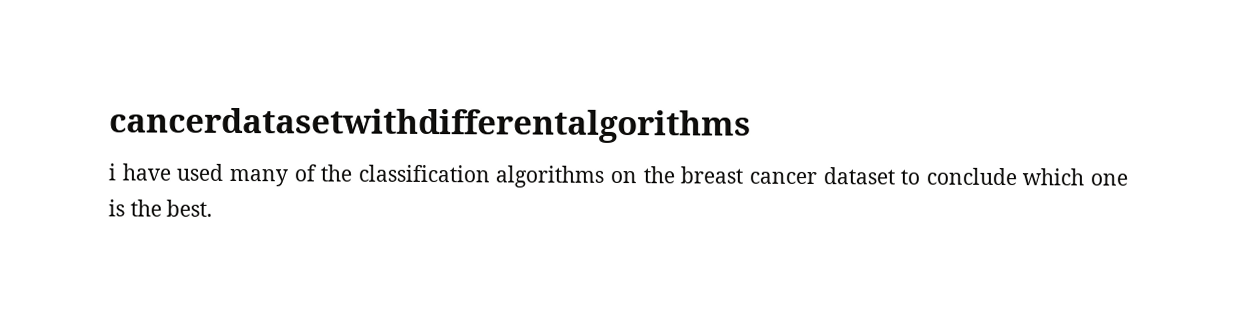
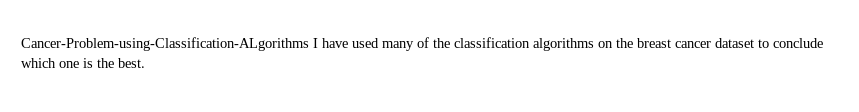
- cancerdatasetwithdifferentalgorithms
- i have used many of the classification algorithms on the breast cancer dataset to conclude which one is the best.
+ Cancer-Problem-using-Classification-ALgorithms I have used many of the classification algorithms on the breast cancer dataset to conclude which one is the best.

